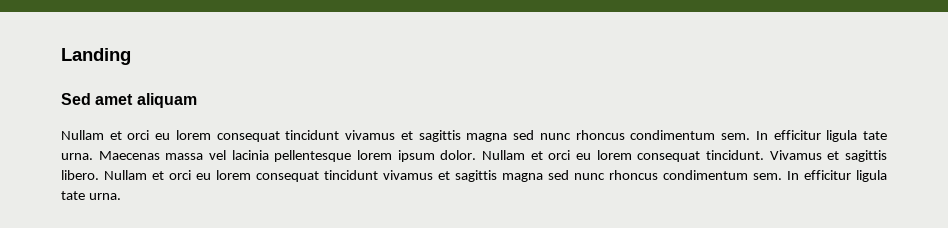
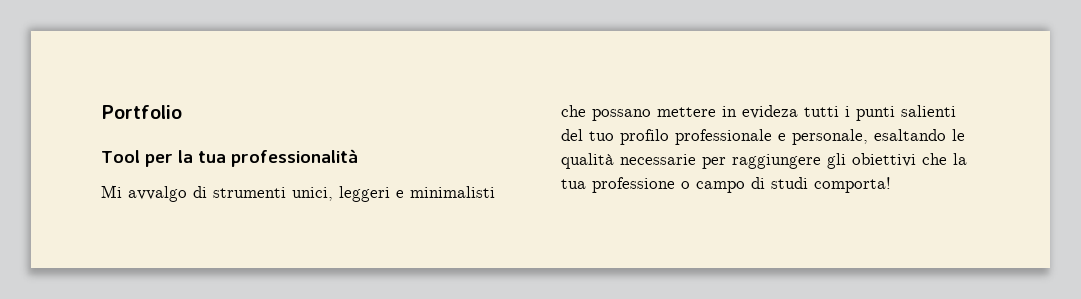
- Landing
- Sed amet aliquam
- Nullam et orci eu lorem consequat tincidunt vivamus et sagittis magna sed nunc rhoncus condimentum sem. In efficitur ligula tate urna. Maecenas massa vel lacinia pellentesque lorem ipsum dolor. Nullam et orci eu lorem consequat tincidunt. Vivamus et sagittis libero. Nullam et orci eu lorem consequat tincidunt vivamus et sagittis magna sed nunc rhoncus condimentum sem. In efficitur ligula tate urna.
+ Portfolio
+ Tool per la tua professionalità
+ Mi avvalgo di strumenti unici, leggeri e minimalisti che possano mettere in evideza tutti i punti salienti del tuo profilo professionale e personale, esaltando le qualità necessarie per raggiungere gli obiettivi che la tua professione o campo di studi comporta!

